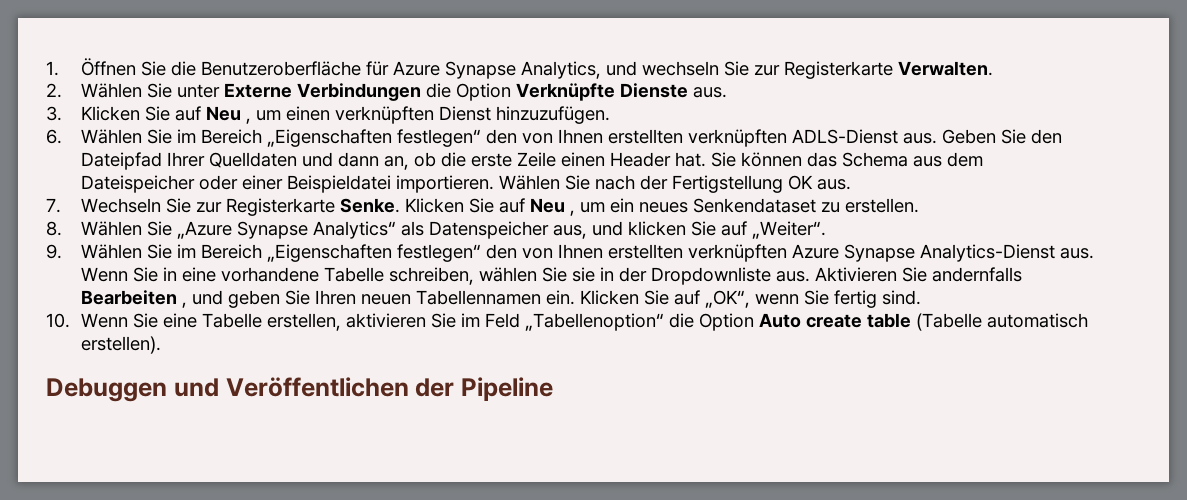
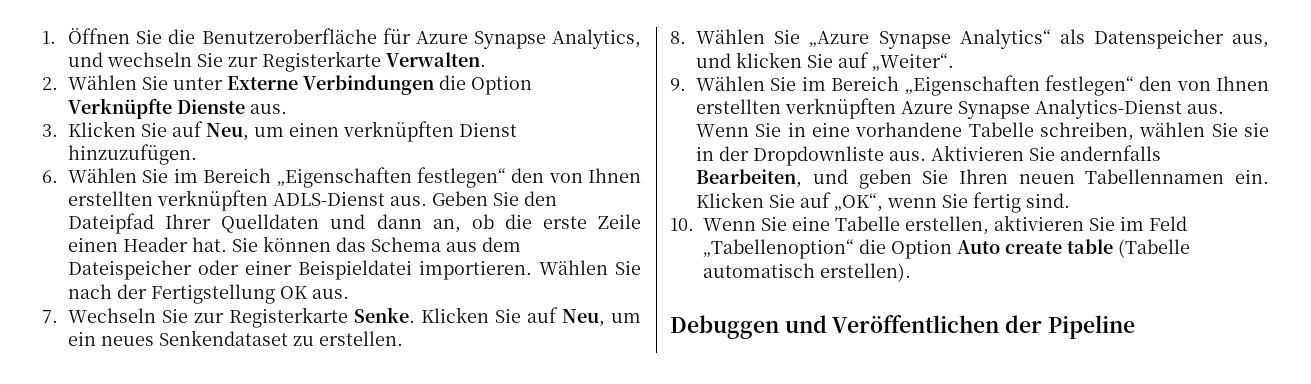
- 3. Klicken Sie auf Neu , um einen verknüpften Dienst hinzuzufügen.
+ 3. Klicken Sie auf Neu, um einen verknüpften Dienst hinzuzufügen.
- Klicken Sie auf Neu , um ein neues Senkendataset zu erstellen.
+ Klicken Sie auf Neu, um ein neues Senkendataset zu erstellen.
- Aktivieren Sie andernfalls Bearbeiten , und geben Sie Ihren neuen Tabellennamen ein.
+ Aktivieren Sie andernfalls Bearbeiten, und geben Sie Ihren neuen Tabellennamen ein.

